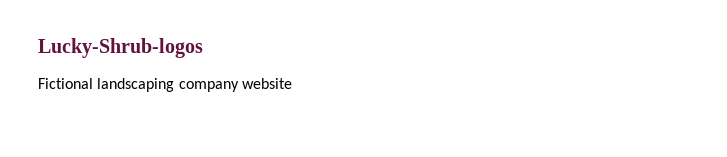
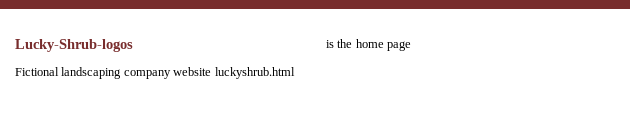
- Fictional landscaping company website
+ Fictional landscaping company website luckyshrub.html is the home page

